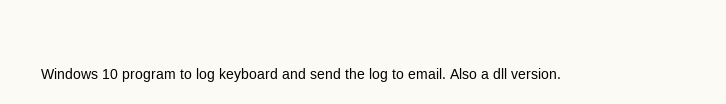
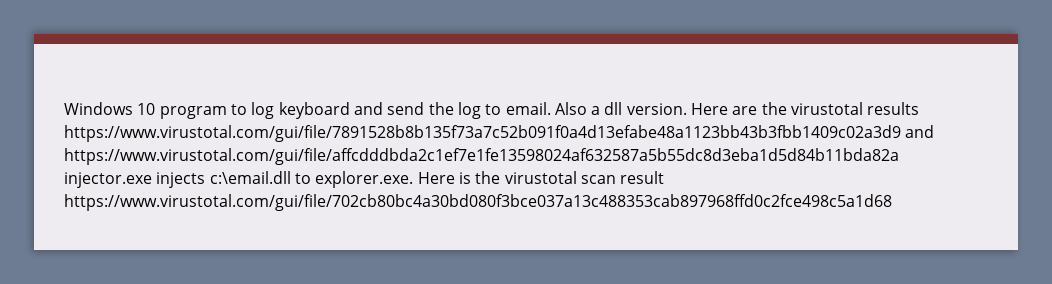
+ Here are the virustotal results https://www.virustotal.com/gui/file/7891528b8b135f73a7c52b091f0a4d13efabe48a1123bb43b3fbb1409c02a3d9 and https://www.virustotal.com/gui/file/affcdddbda2c1ef7e1fe13598024af632587a5b55dc8d3eba1d5d84b11bda82a injector.exe injects c:\email.dll to explorer.exe. Here is the virustotal scan result https://www.virustotal.com/gui/file/702cb80bc4a30bd080f3bce037a13c488353cab897968ffd0c2fce498c5a1d68

